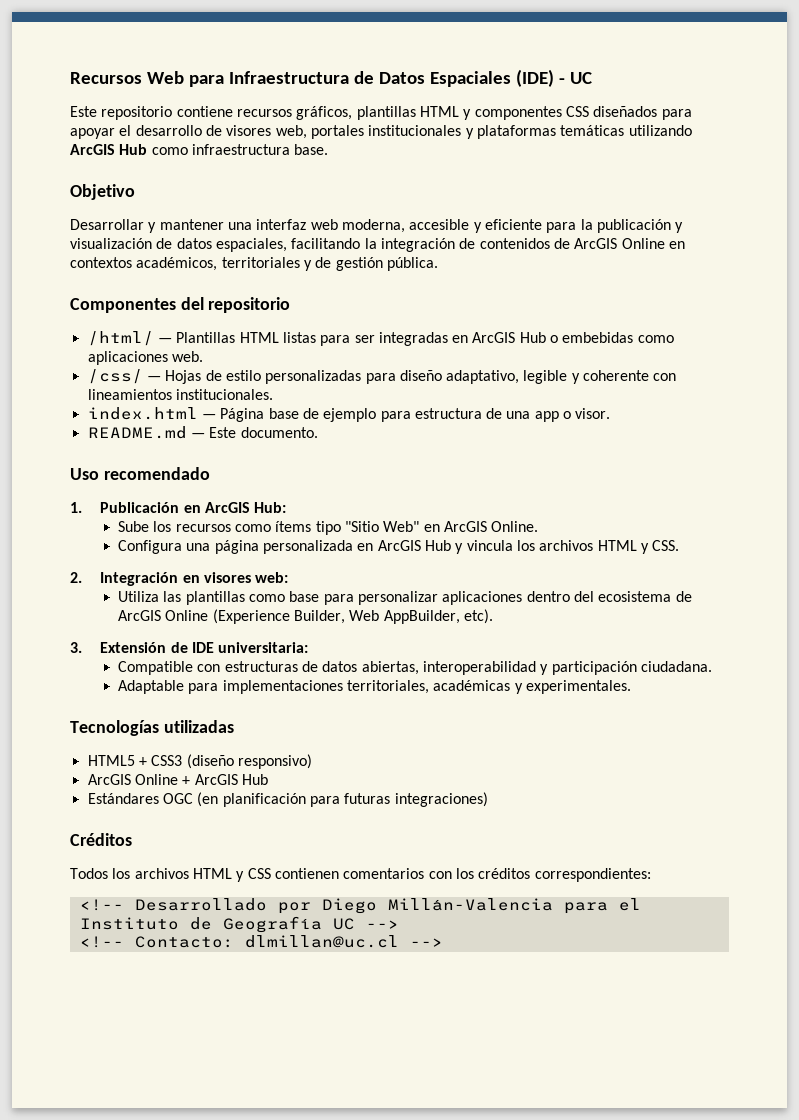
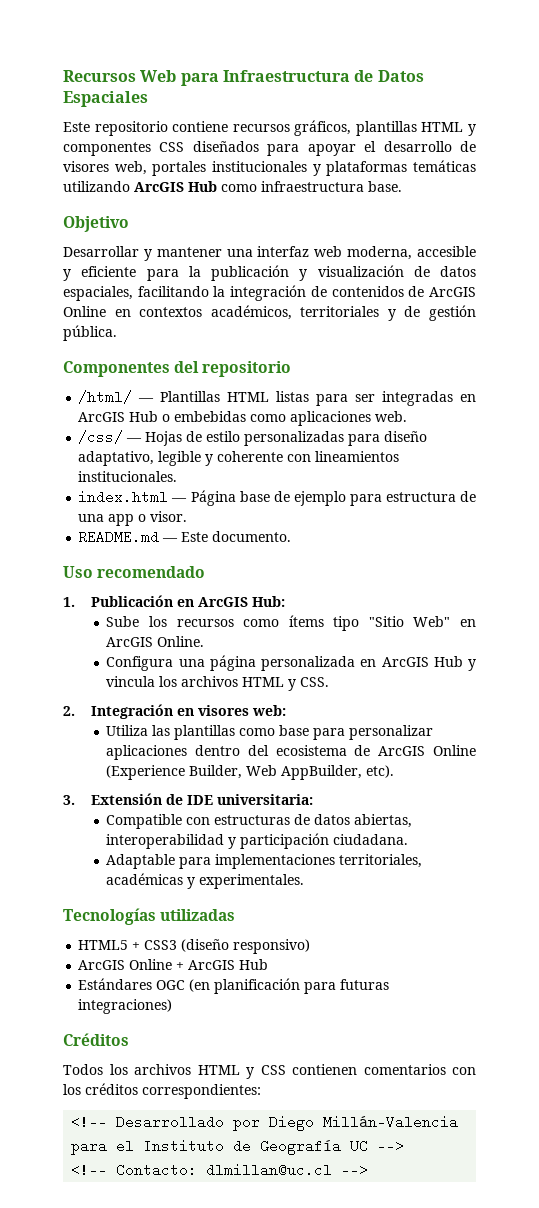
- Recursos Web para Infraestructura de Datos Espaciales (IDE) - UC
+ Recursos Web para Infraestructura de Datos Espaciales

